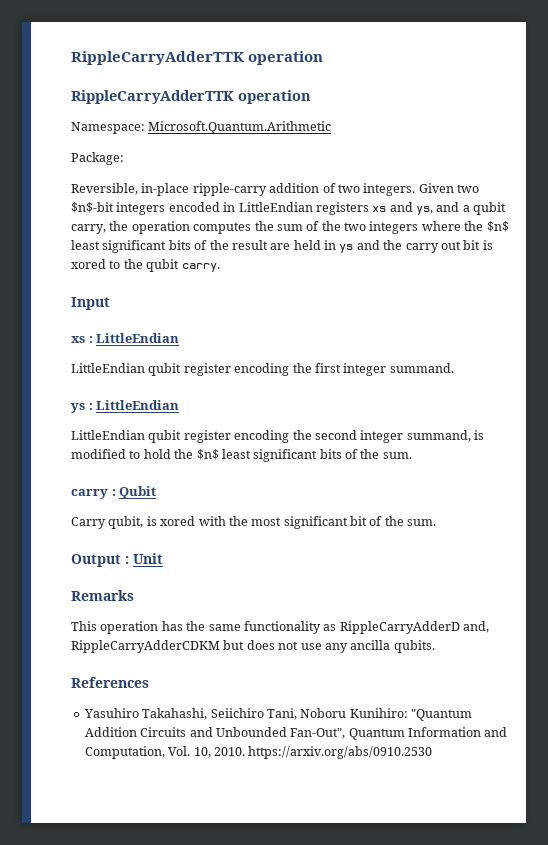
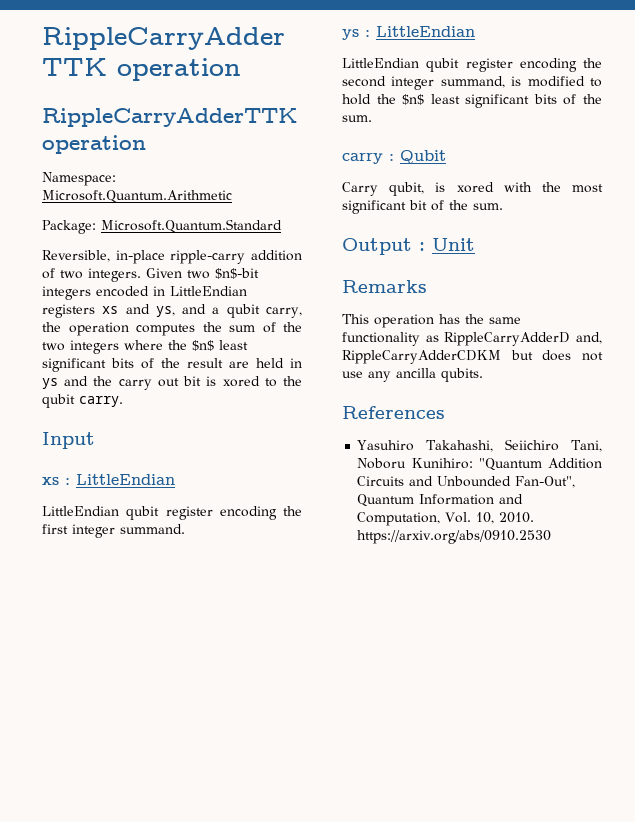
- Package:
+ Package: Microsoft.Quantum.Standard

